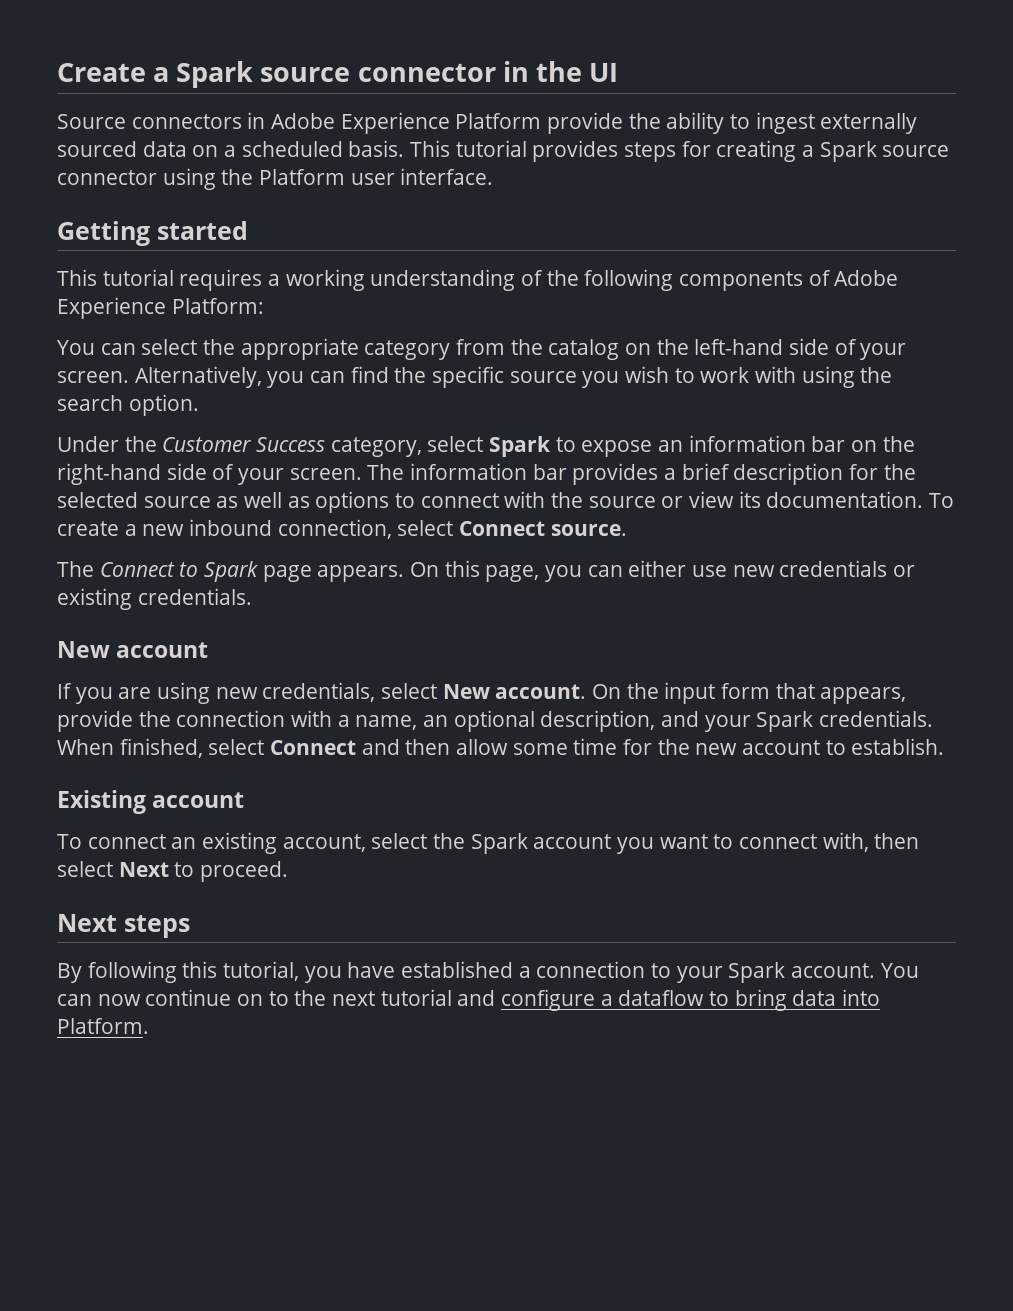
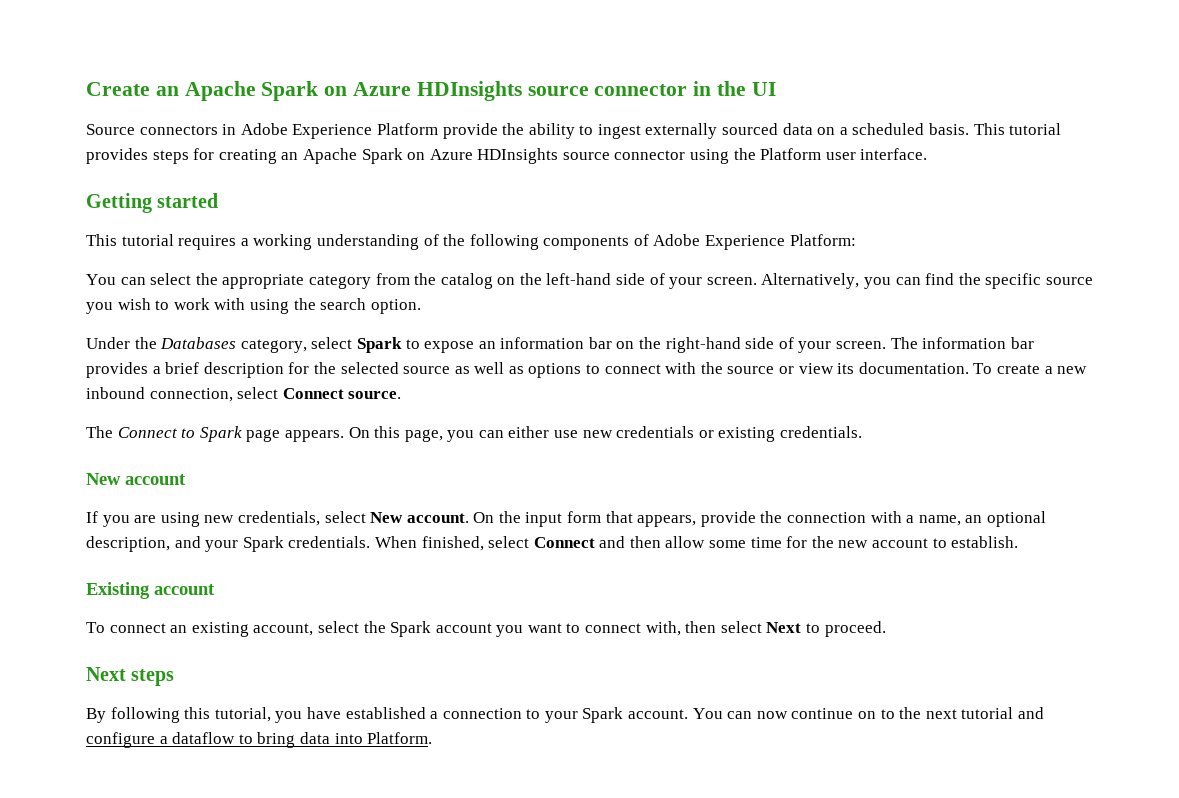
- Create a Spark source connector in the UI
+ Create an Apache Spark on Azure HDInsights source connector in the UI
- This tutorial provides steps for creating a Spark source connector using the Platform user interface.
+ This tutorial provides steps for creating an Apache Spark on Azure HDInsights source connector using the Platform user interface.
- Under the Customer Success category, select Spark to expose an information bar on the right-hand side of your screen.
+ Under the Databases category, select Spark to expose an information bar on the right-hand side of your screen.

